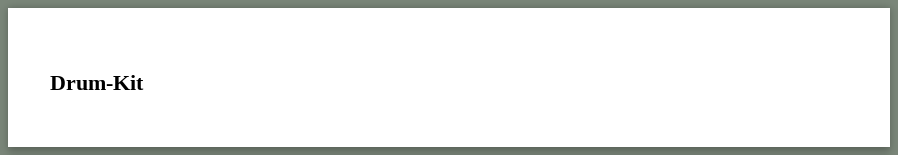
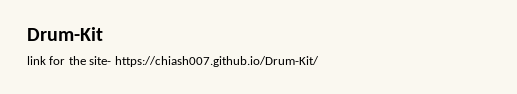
+ link for the site- https://chiash007.github.io/Drum-Kit/

